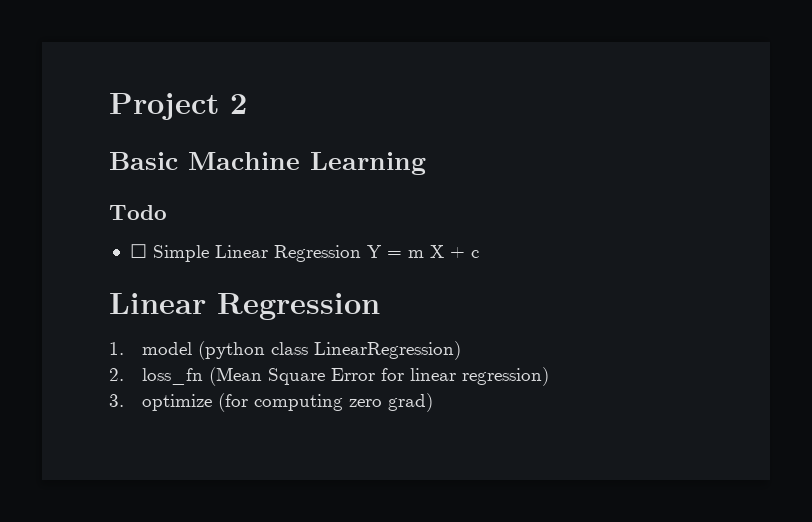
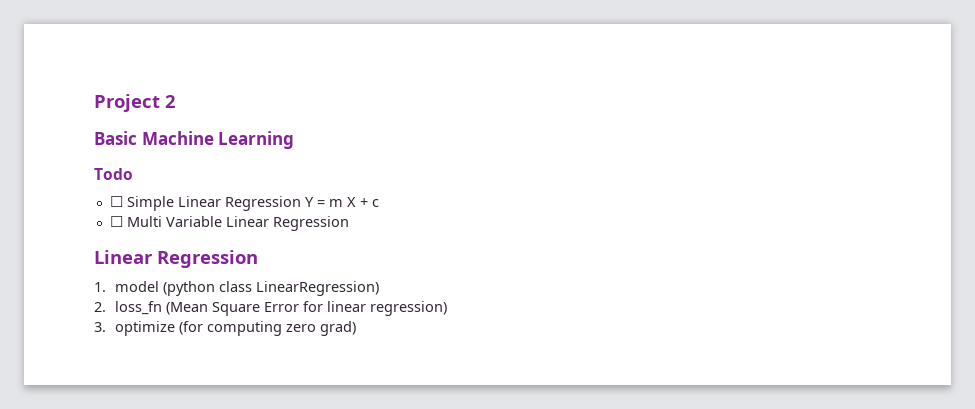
+ ☐ Multi Variable Linear Regression

